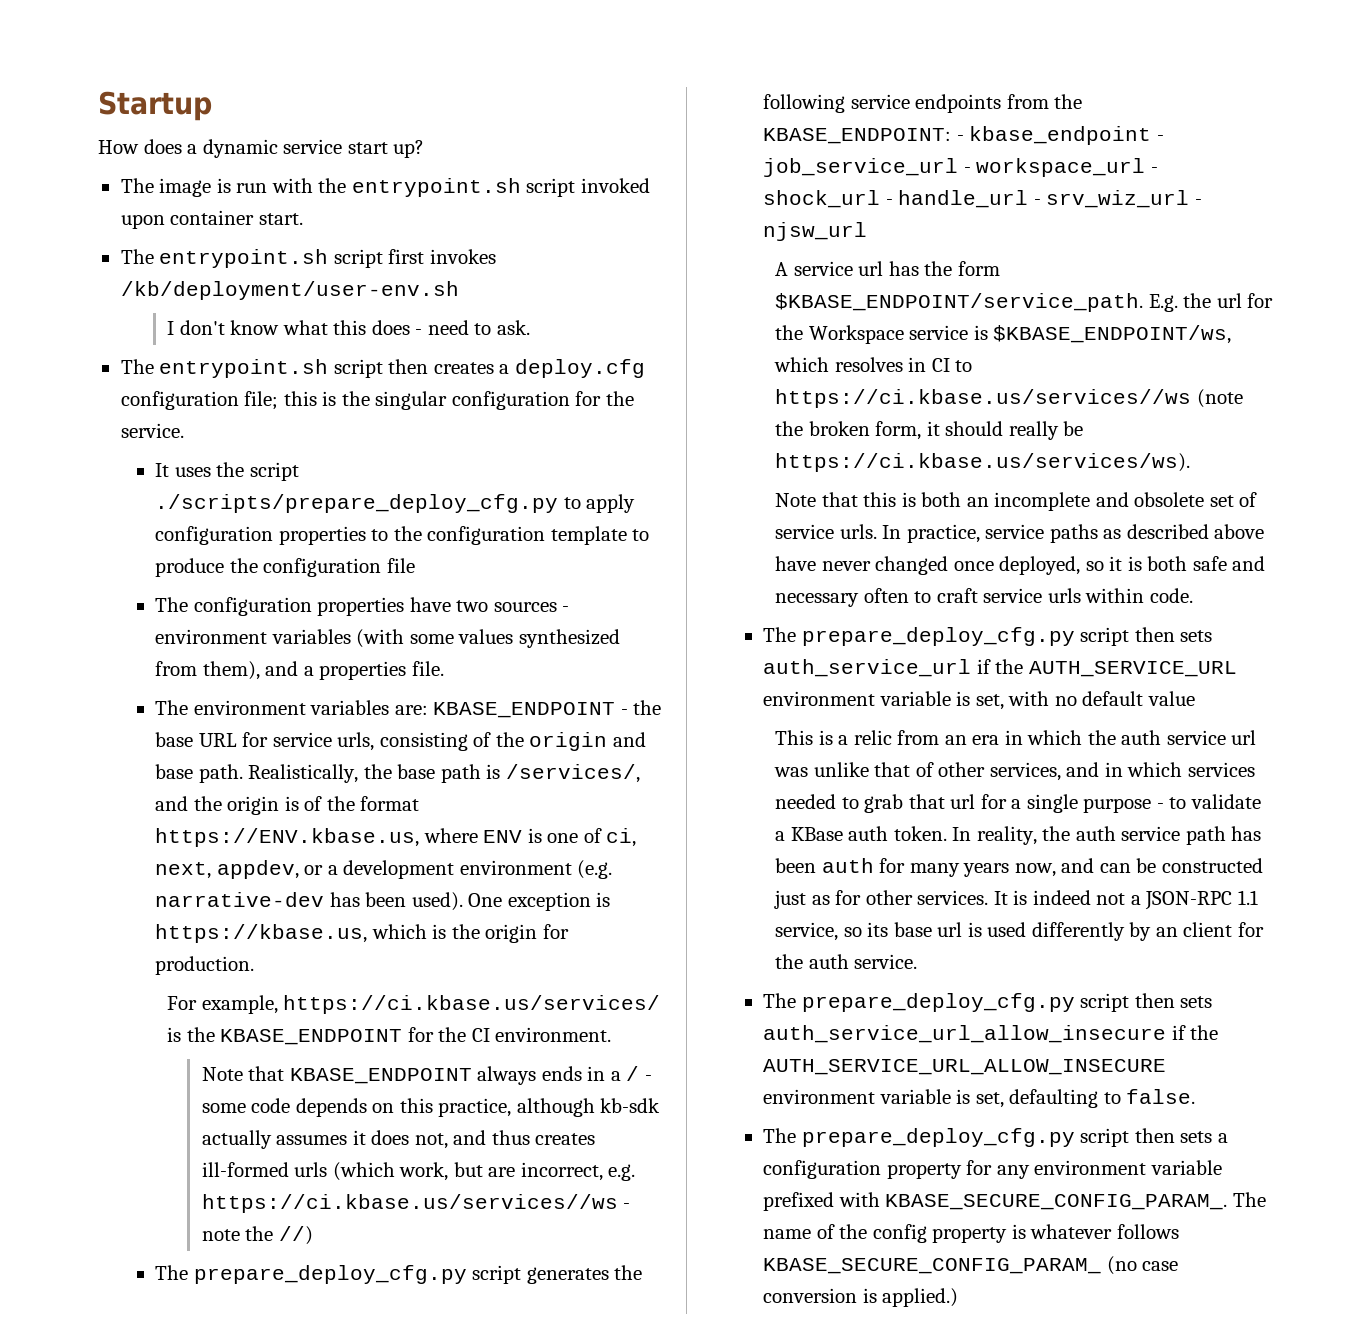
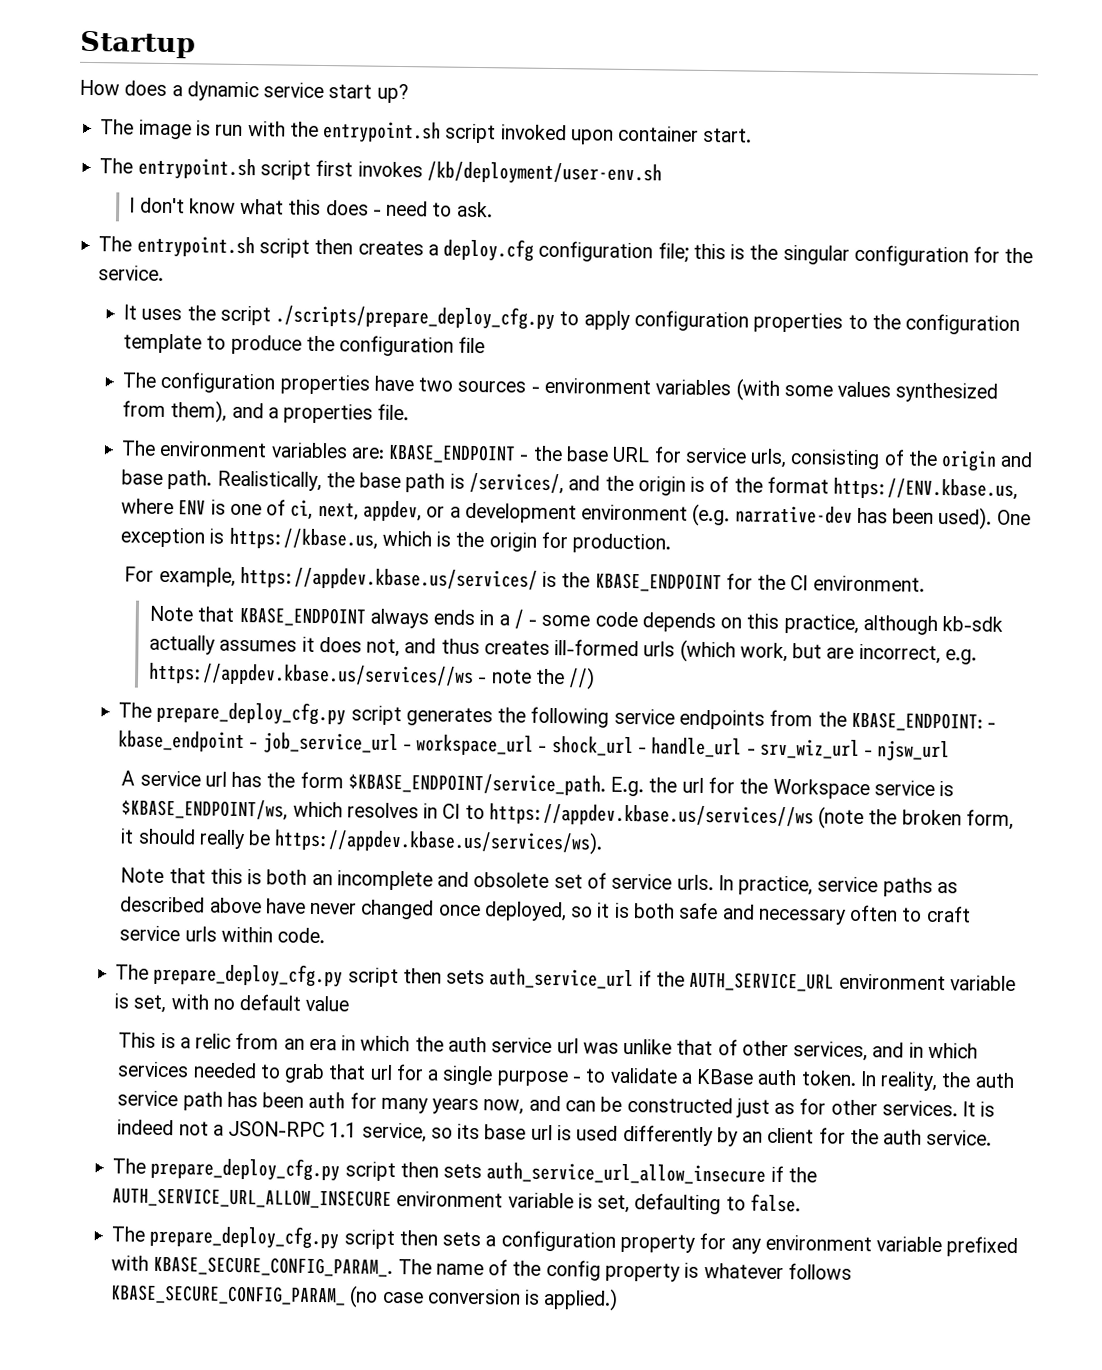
- For example, https://ci.kbase.us/services/ is the KBASE_ENDPOINT for the CI environment.
+ For example, https://appdev.kbase.us/services/ is the KBASE_ENDPOINT for the CI environment.
- Note that KBASE_ENDPOINT always ends in a / - some code depends on this practice, although kb-sdk actually assumes it does not, and thus creates ill-formed urls (which work, but are incorrect, e.g. https://ci.kbase.us/services//ws - note the //)
+ Note that KBASE_ENDPOINT always ends in a / - some code depends on this practice, although kb-sdk actually assumes it does not, and thus creates ill-formed urls (which work, but are incorrect, e.g. https://appdev.kbase.us/services//ws - note the //)
- E.g. the url for the Workspace service is $KBASE_ENDPOINT/ws, which resolves in CI to https://ci.kbase.us/services//ws (note the broken form, it should really be https://ci.kbase.us/services/ws).
+ E.g. the url for the Workspace service is $KBASE_ENDPOINT/ws, which resolves in CI to https://appdev.kbase.us/services//ws (note the broken form, it should really be https://appdev.kbase.us/services/ws).

